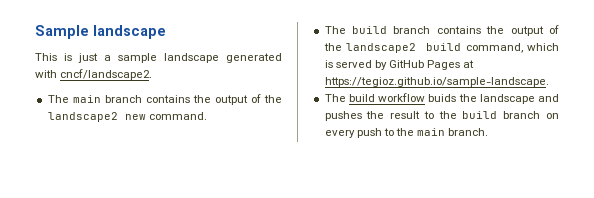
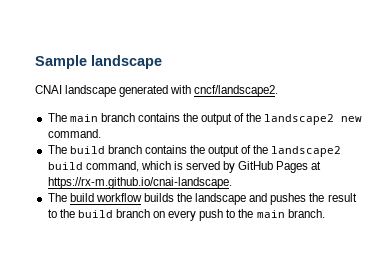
- This is just a sample landscape generated with cncf/landscape2.
+ CNAI landscape generated with cncf/landscape2.
- The build branch contains the output of the landscape2 build command, which is served by GitHub Pages at https://tegioz.github.io/sample-landscape.
+ The build branch contains the output of the landscape2 build command, which is served by GitHub Pages at https://rx-m.github.io/cnai-landscape.
- The build workflow buids the landscape and pushes the result to the build branch on every push to the main branch.
+ The build workflow builds the landscape and pushes the result to the build branch on every push to the main branch.

